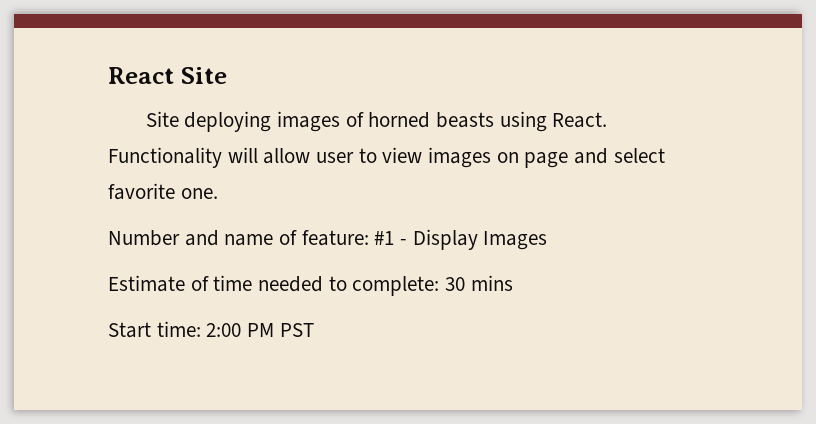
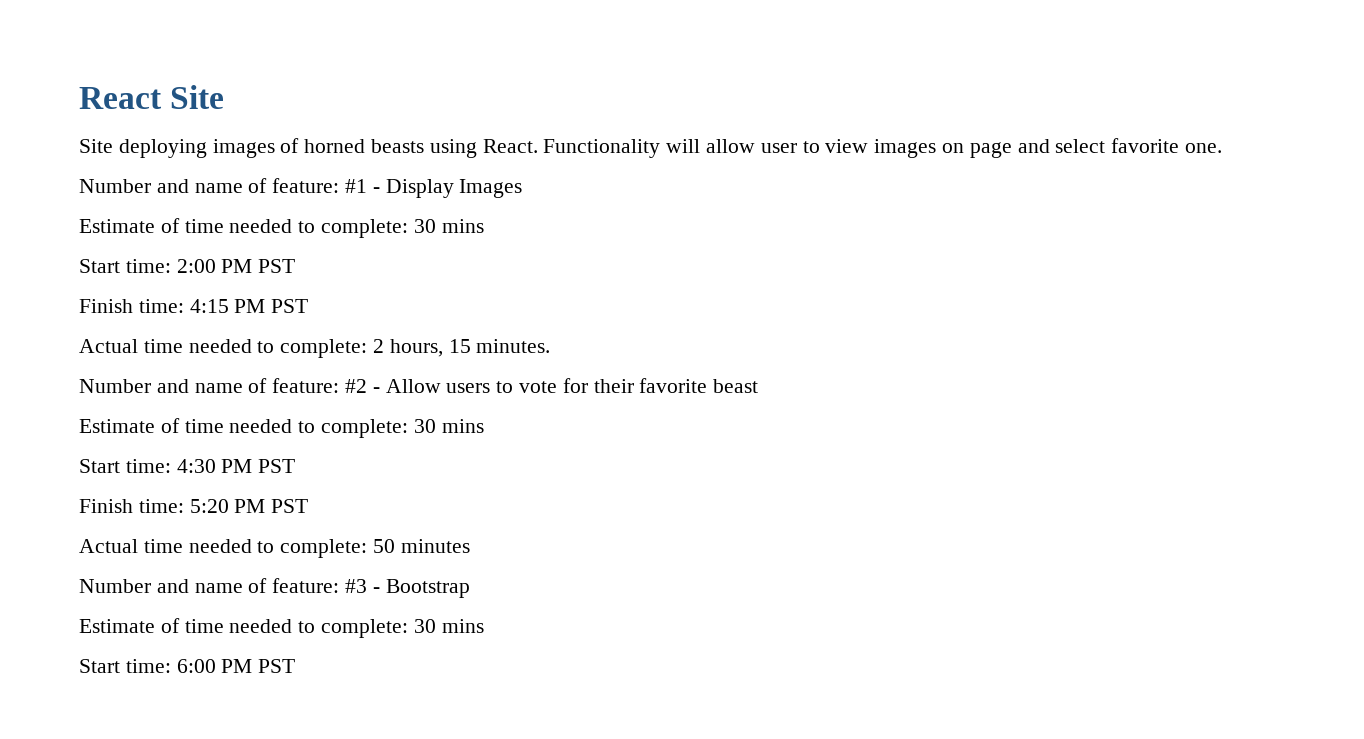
+ Finish time: 4:15 PM PST
+ Actual time needed to complete: 2 hours, 15 minutes.
+ Number and name of feature: #2 - Allow users to vote for their favorite beast
+ Estimate of time needed to complete: 30 mins
+ Start time: 4:30 PM PST
+ Finish time: 5:20 PM PST
+ Actual time needed to complete: 50 minutes
+ Number and name of feature: #3 - Bootstrap
+ Estimate of time needed to complete: 30 mins
+ Start time: 6:00 PM PST

